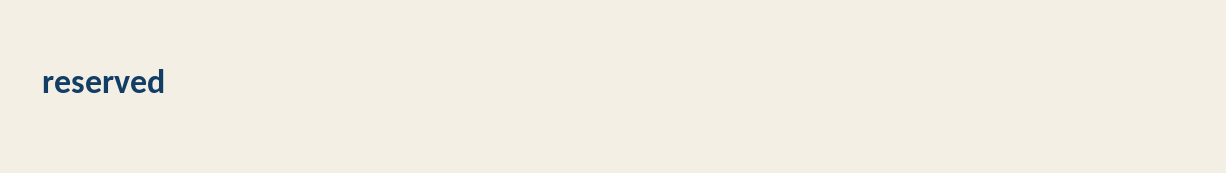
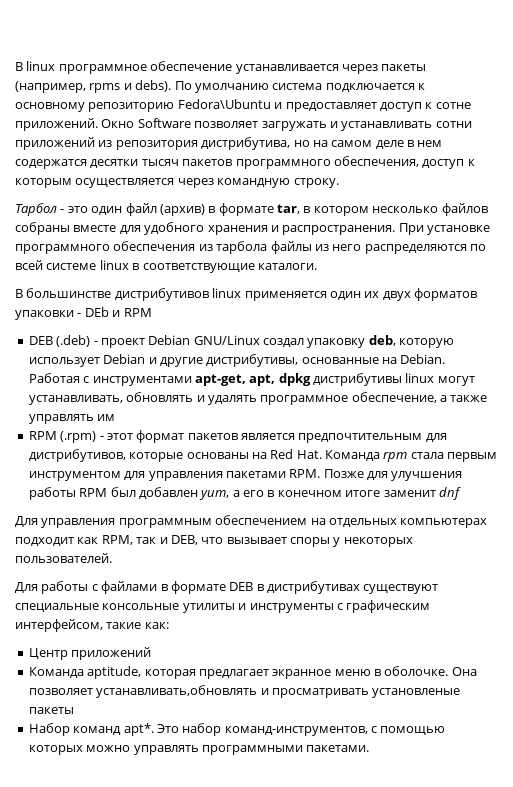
- reserved
+ В linux программное обеспечение устанавливается через пакеты (например, rpms и debs). По умолчанию система подключается к основному репозиторию Fedora\Ubuntu и предоставляет доступ к сотне приложений. Окно Software позволяет загружать и устанавливать сотни приложений из репозитория дистрибутива, но на самом деле в нем содержатся десятки тысяч пакетов программного обеспечения, доступ к которым осуществляется через командную строку.
+ Тарбол - это один файл (архив) в формате tar, в котором несколько файлов собраны вместе для удобного хранения и распространения. При установке программного обеспечения из тарбола файлы из него распределяются по всей системе linux в соответствующие каталоги.
+ В большинстве дистрибутивов linux применяется один их двух форматов упаковки - DEb и RPM
+ DEB (.deb) - проект Debian GNU/Linux создал упаковку deb, которую использует Debian и другие дистрибутивы, основанные на Debian. Работая с инструментами apt-get, apt, dpkg дистрибутивы linux могут устанавливать, обновлять и удалять программное обеспечение, а также управлять им
+ RPM (.rpm) - этот формат пакетов является предпочтительным для дистрибутивов, которые основаны на Red Hat. Команда rpm стала первым инструментом для управления пакетами RPM. Позже для улучшения работы RPM был добавлен yum, а его в конечном итоге заменит dnf
+ Для управления программным обеспечением на отдельных компьютерах подходит как RPM, так и DEB, что вызывает споры у некоторых пользователей.
+ Для работы с файлами в формате DEB в дистрибутивах существуют специальные консольные утилиты и инструменты с графическим интерфейсом, такие как:
+ Центр приложений
+ Команда aptitude, которая предлагает экранное меню в оболочке. Она позволяет устанавливать,обновлять и просматривать установленые пакеты
+ Набор команд apt*. Это набор команд-инструментов, с помощью которых можно управлять программными пакетами.

